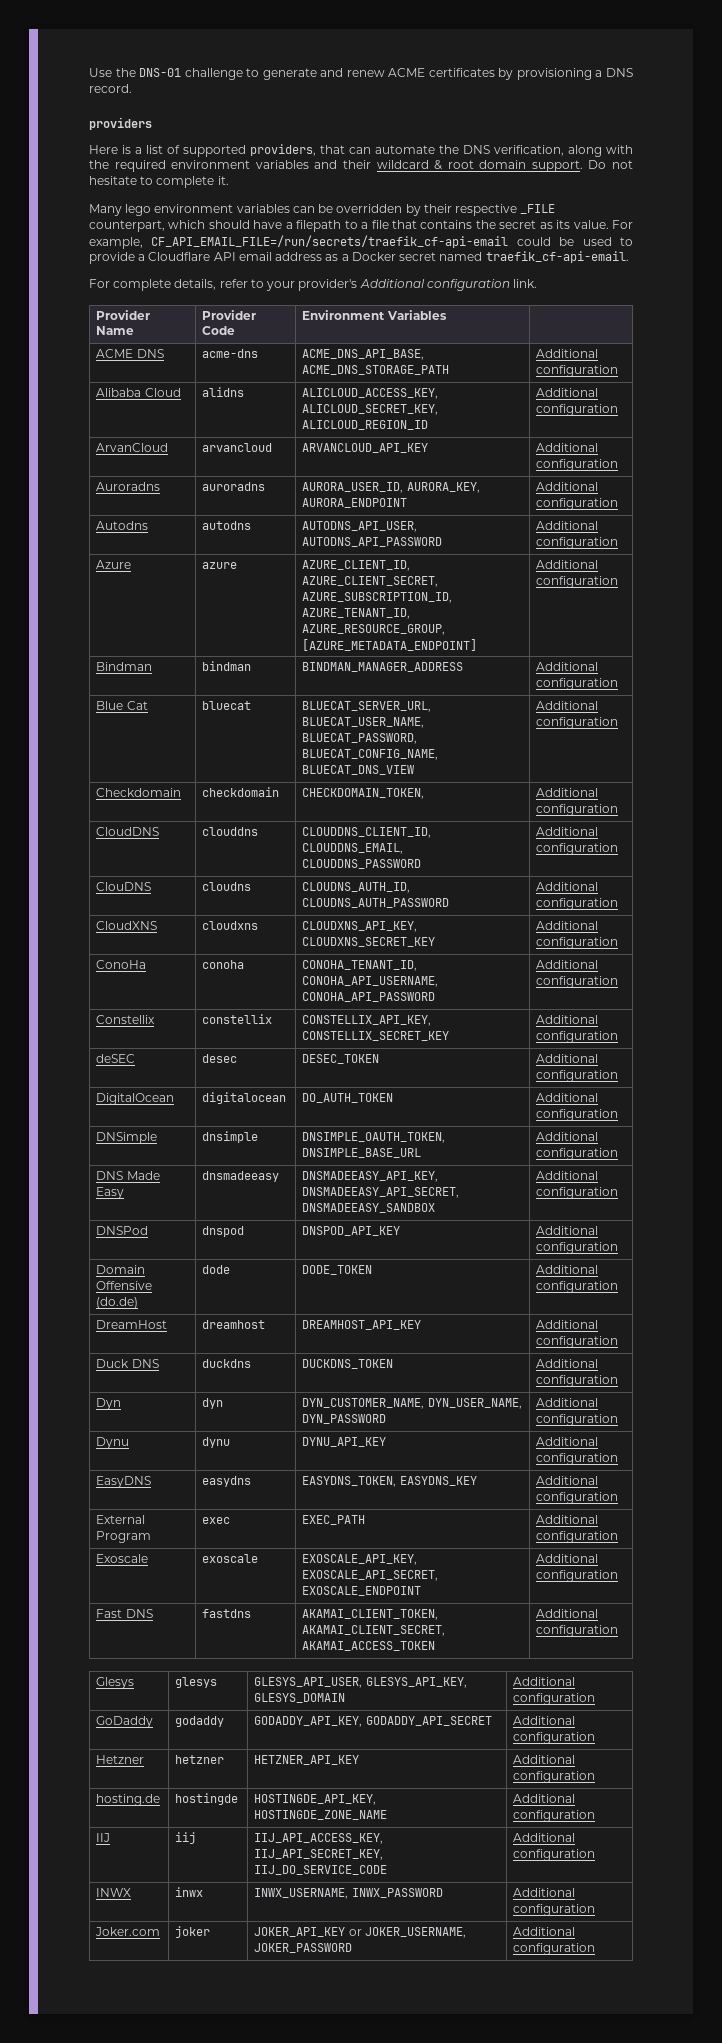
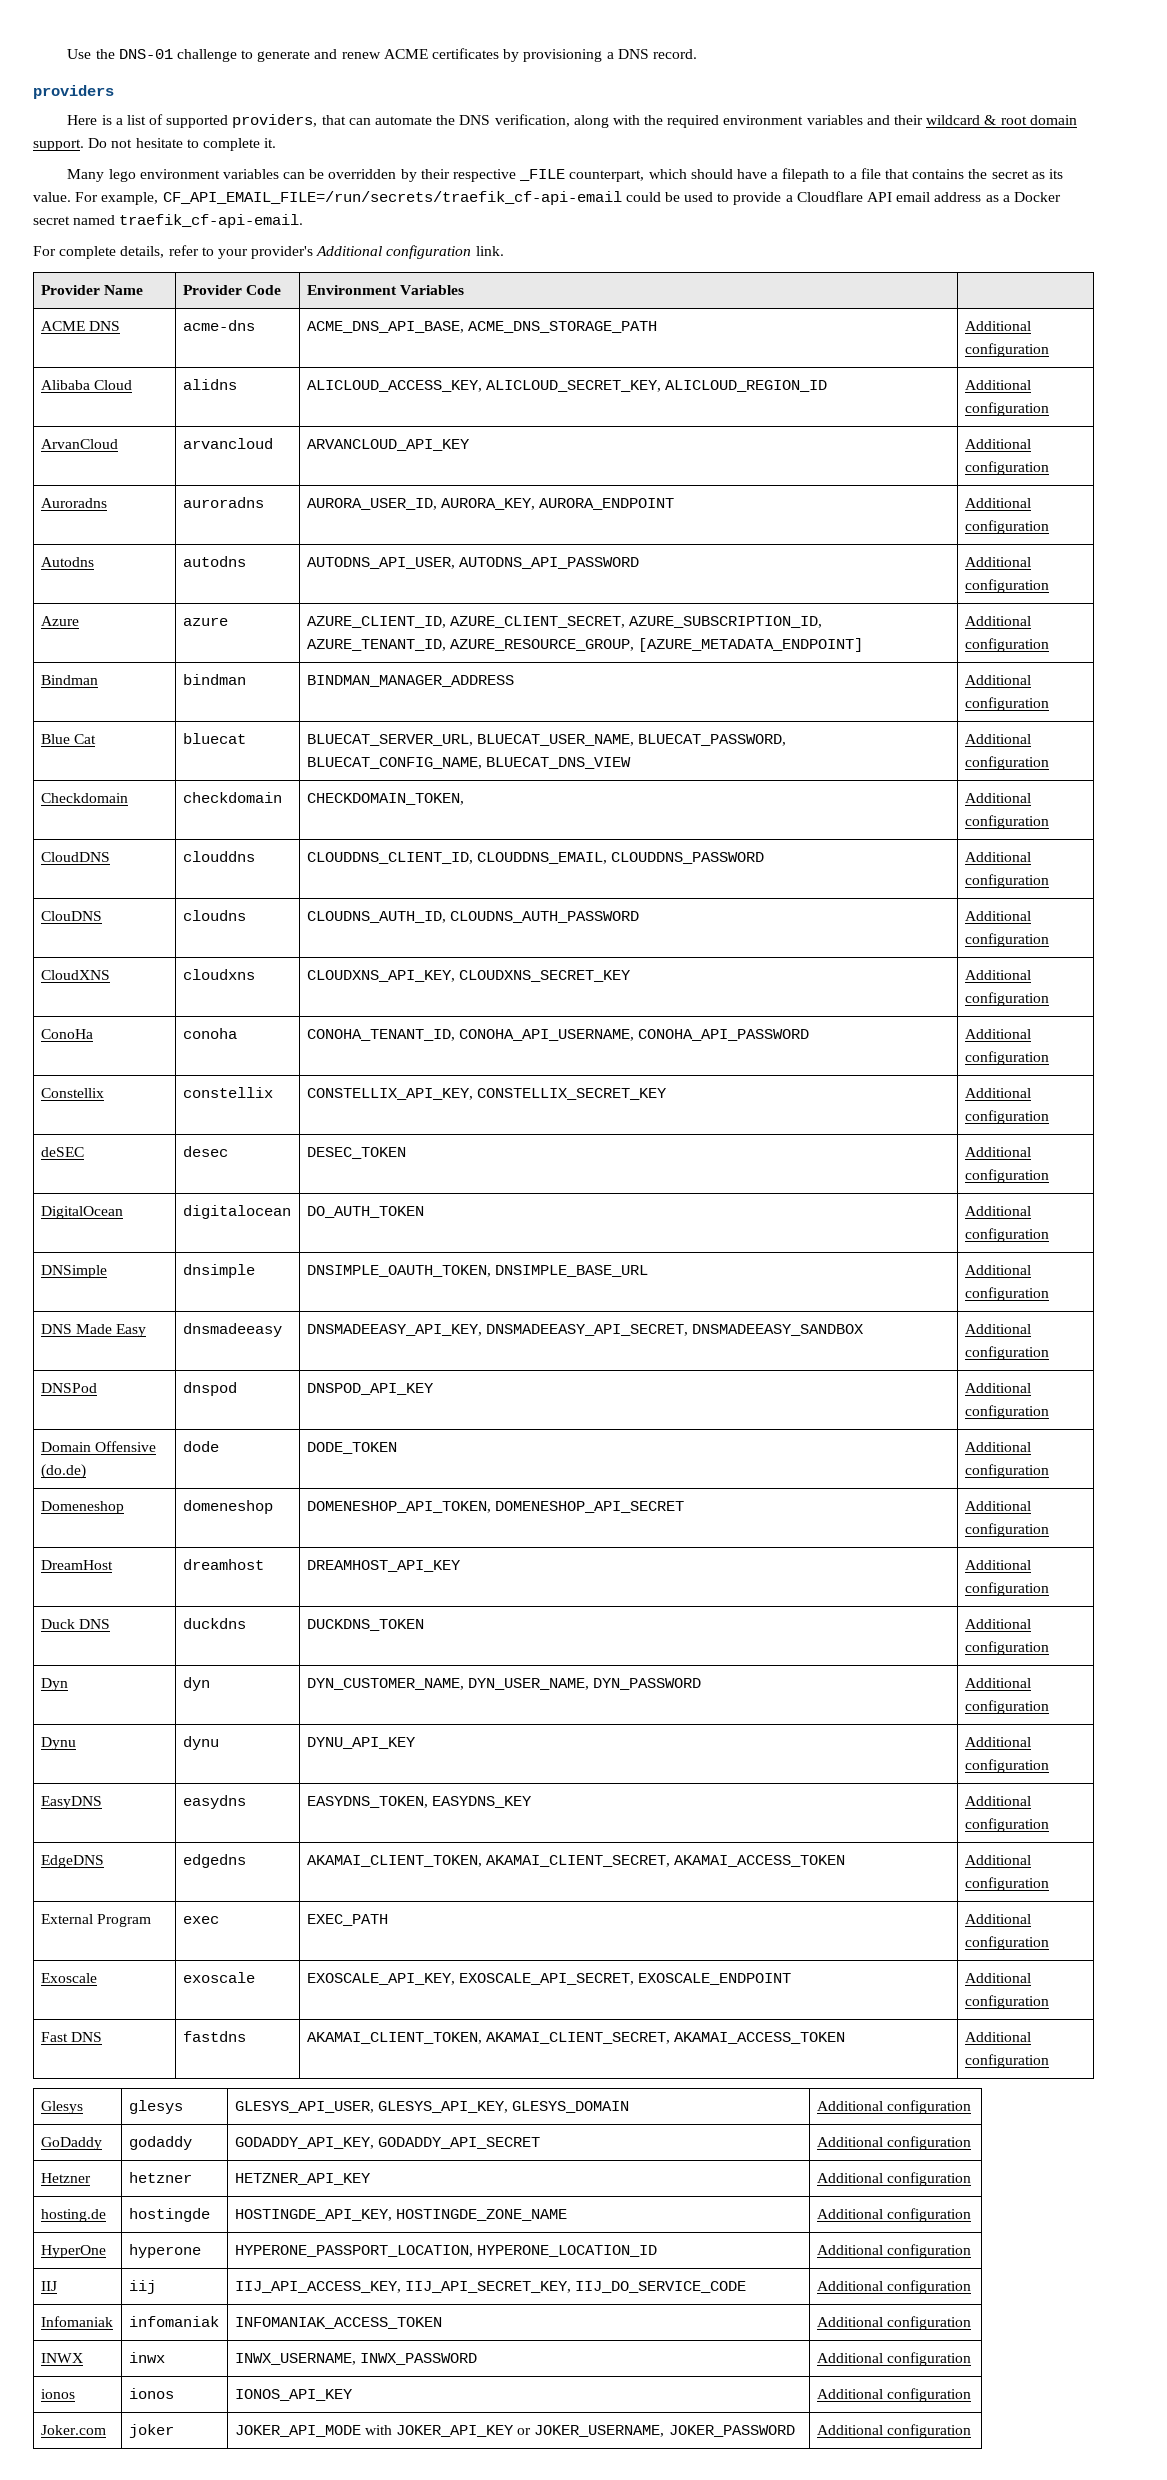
+ Domeneshop | domeneshop | DOMENESHOP_API_TOKEN, DOMENESHOP_API_SECRET | Additional configuration
+ EdgeDNS | edgedns | AKAMAI_CLIENT_TOKEN, AKAMAI_CLIENT_SECRET, AKAMAI_ACCESS_TOKEN | Additional configuration
+ HyperOne | hyperone | HYPERONE_PASSPORT_LOCATION, HYPERONE_LOCATION_ID | Additional configuration
+ Infomaniak | infomaniak | INFOMANIAK_ACCESS_TOKEN | Additional configuration
+ ionos | ionos | IONOS_API_KEY | Additional configuration
- Joker.com | joker | JOKER_API_KEY or JOKER_USERNAME, JOKER_PASSWORD | Additional configuration
+ Joker.com | joker | JOKER_API_MODE with JOKER_API_KEY or JOKER_USERNAME, JOKER_PASSWORD | Additional configuration

